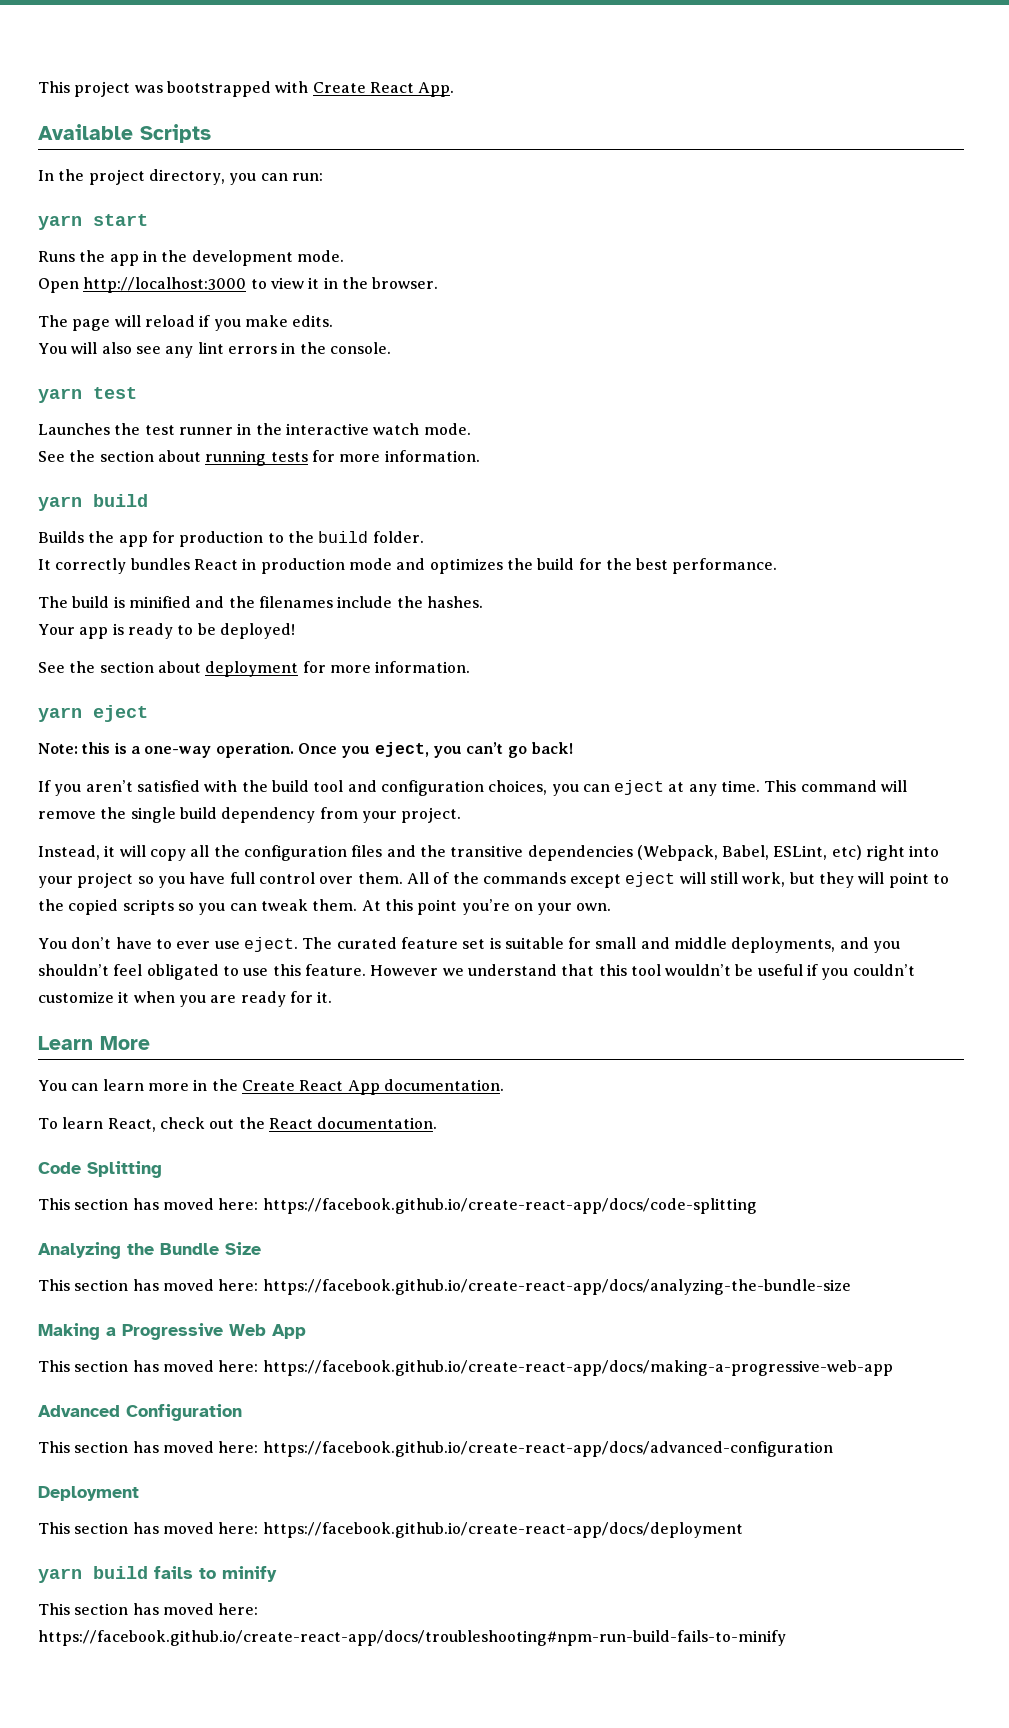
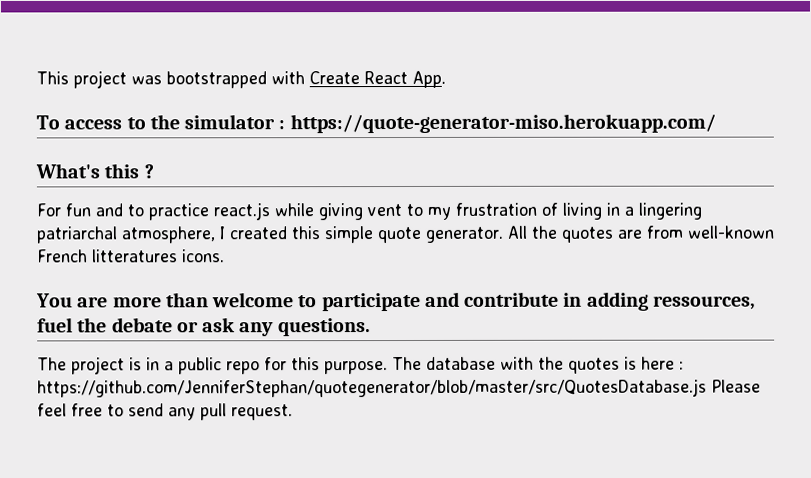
- Available Scripts
- In the project directory, you can run:
- yarn start
- Runs the app in the development mode.
- Open http://localhost:3000 to view it in the browser.
- The page will reload if you make edits.
- You will also see any lint errors in the console.
- yarn test
- Launches the test runner in the interactive watch mode.
- See the section about running tests for more information.
- yarn build
- Builds the app for production to the build folder.
- It correctly bundles React in production mode and optimizes the build for the best performance.
- The build is minified and the filenames include the hashes.
- Your app is ready to be deployed!
- See the section about deployment for more information.
- yarn eject
- Note: this is a one-way operation. Once you eject, you can’t go back!
- If you aren’t satisfied with the build tool and configuration choices, you can eject at any time. This command will remove the single build dependency from your project.
- Instead, it will copy all the configuration files and the transitive dependencies (Webpack, Babel, ESLint, etc) right into your project so you have full control over them. All of the commands except eject will still work, but they will point to the copied scripts so you can tweak them. At this point you’re on your own.
- You don’t have to ever use eject. The curated feature set is suitable for small and middle deployments, and you shouldn’t feel obligated to use this feature. However we understand that this tool wouldn’t be useful if you couldn’t customize it when you are ready for it.
- Learn More
- You can learn more in the Create React App documentation.
- To learn React, check out the React documentation.
- Code Splitting
- This section has moved here: https://facebook.github.io/create-react-app/docs/code-splitting
- Analyzing the Bundle Size
- This section has moved here: https://facebook.github.io/create-react-app/docs/analyzing-the-bundle-size
- Making a Progressive Web App
- This section has moved here: https://facebook.github.io/create-react-app/docs/making-a-progressive-web-app
- Advanced Configuration
- This section has moved here: https://facebook.github.io/create-react-app/docs/advanced-configuration
- Deployment
- This section has moved here: https://facebook.github.io/create-react-app/docs/deployment
- yarn build fails to minify
- This section has moved here: https://facebook.github.io/create-react-app/docs/troubleshooting#npm-run-build-fails-to-minify
+ To access to the simulator : https://quote-generator-miso.herokuapp.com/
+ What's this ?
+ For fun and to practice react.js while giving vent to my frustration of living in a lingering patriarchal atmosphere, I created this simple quote generator. All the quotes are from well-known French litteratures icons.
+ You are more than welcome to participate and contribute in adding ressources, fuel the debate or ask any questions.
+ The project is in a public repo for this purpose. The database with the quotes is here : https://github.com/JenniferStephan/quotegenerator/blob/master/src/QuotesDatabase.js Please feel free to send any pull request.

